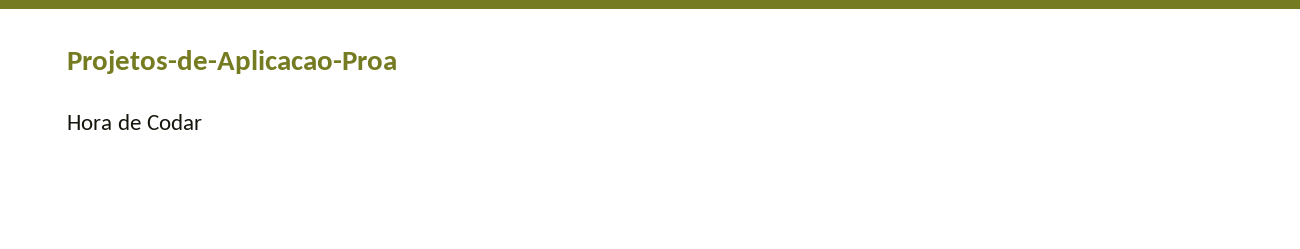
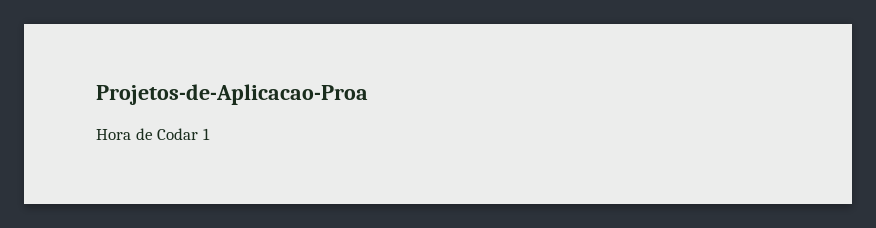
- Hora de Codar
+ Hora de Codar 1

